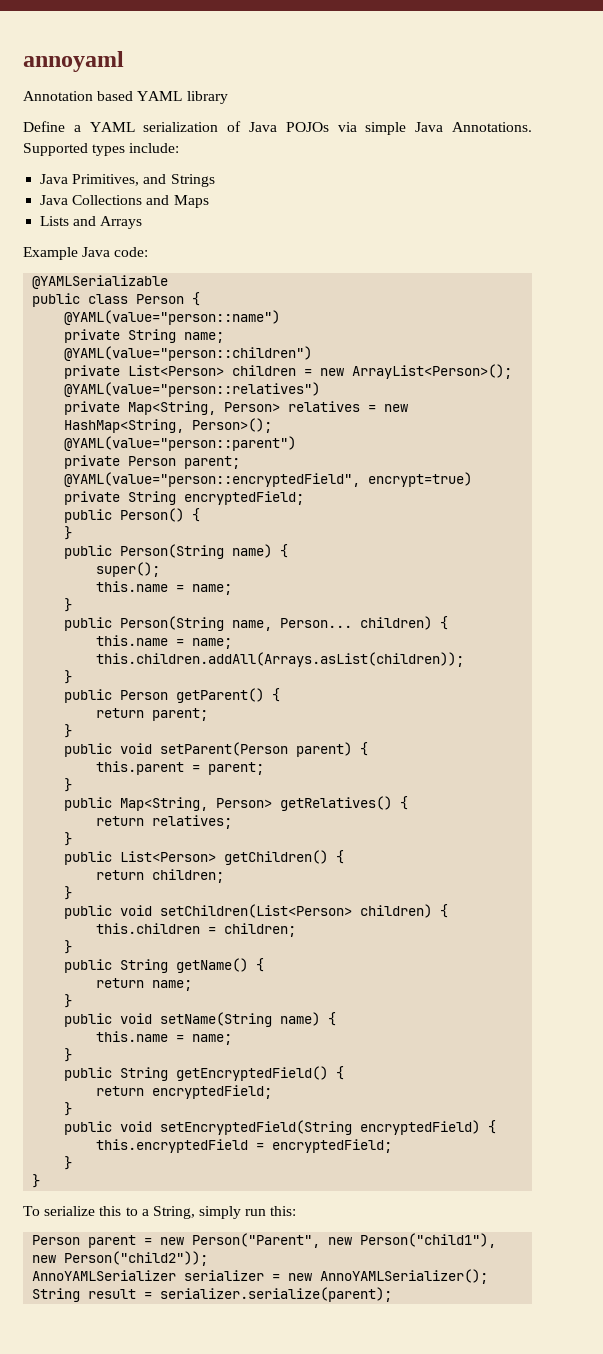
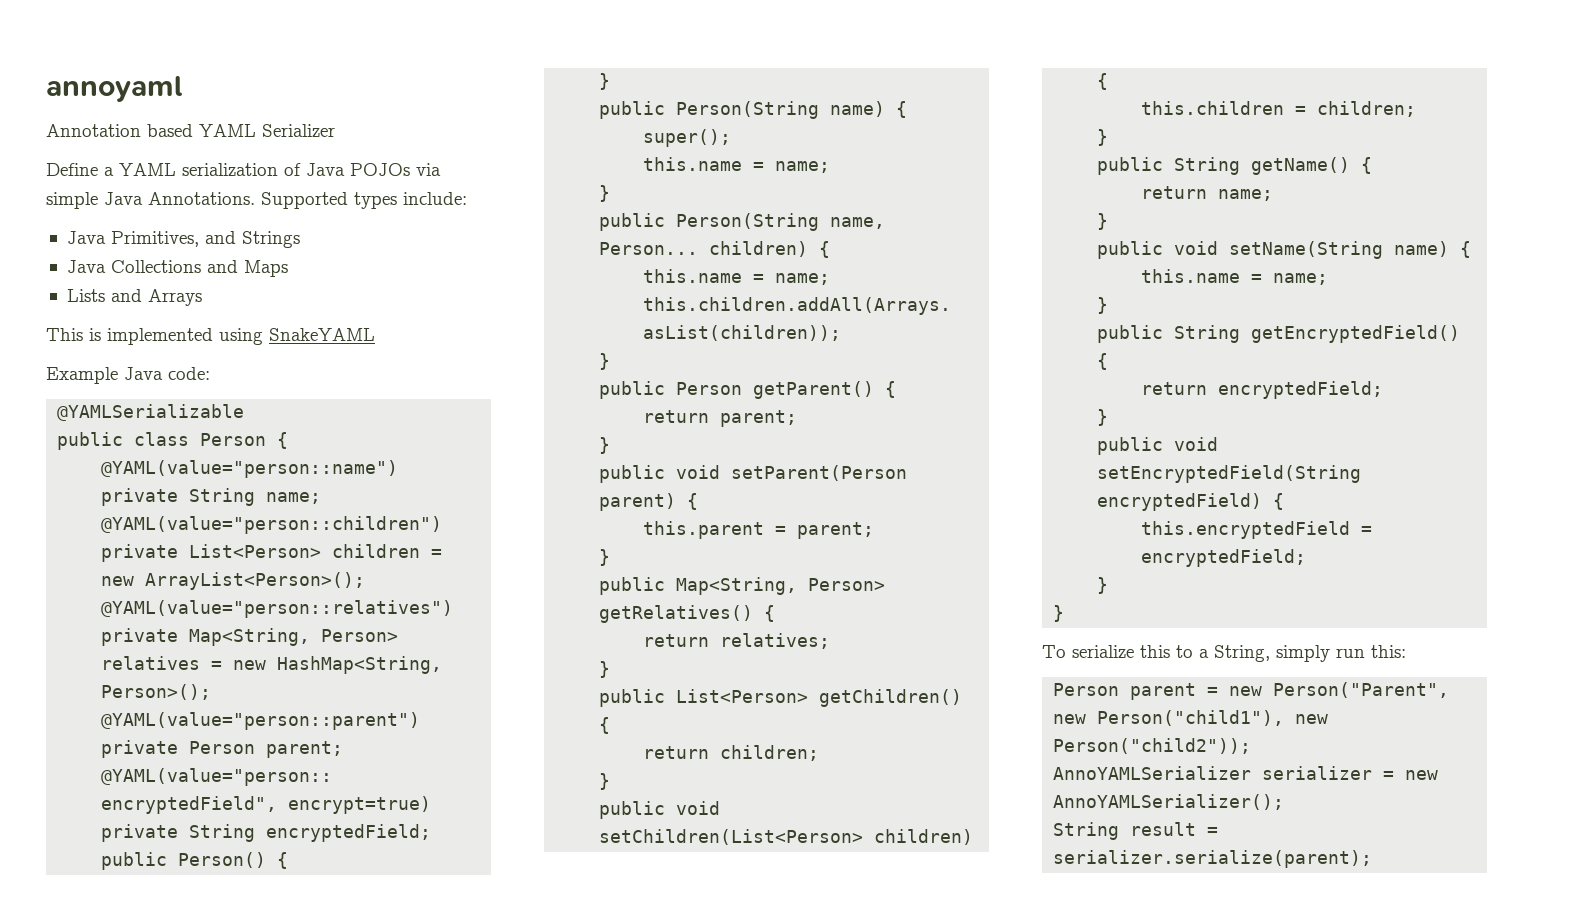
- Annotation based YAML library
+ Annotation based YAML Serializer
+ This is implemented using SnakeYAML

